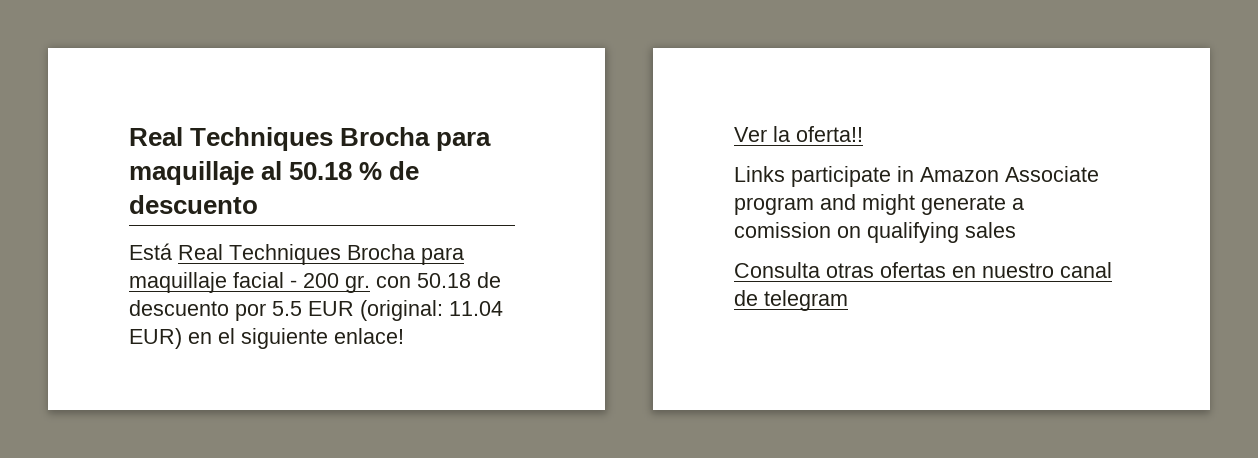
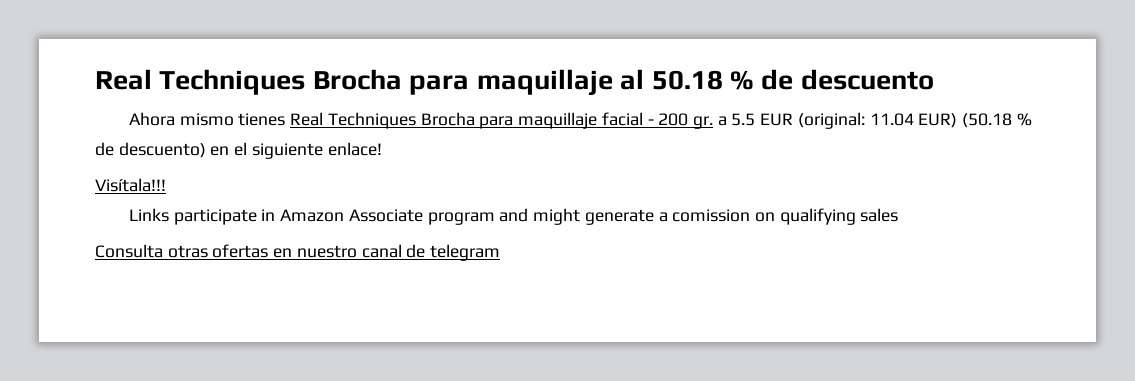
- Está Real Techniques Brocha para maquillaje facial - 200 gr. con 50.18 de descuento por 5.5 EUR (original: 11.04 EUR) en el siguiente enlace!
+ Ahora mismo tienes Real Techniques Brocha para maquillaje facial - 200 gr. a 5.5 EUR (original: 11.04 EUR) (50.18 % de descuento) en el siguiente enlace!
- Ver la oferta!!
+ Visítala!!!

